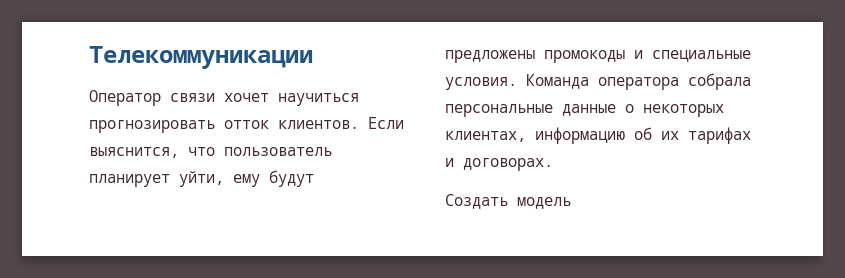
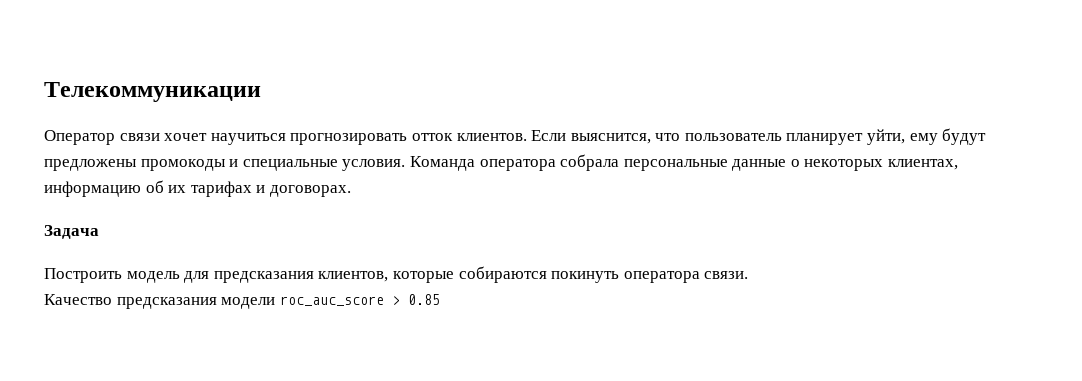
- Создать модель
+ Задача
+ Построить модель для предсказания клиентов, которые собираются покинуть оператора связи.
+ Качество предсказания модели roc_auc_score > 0.85

